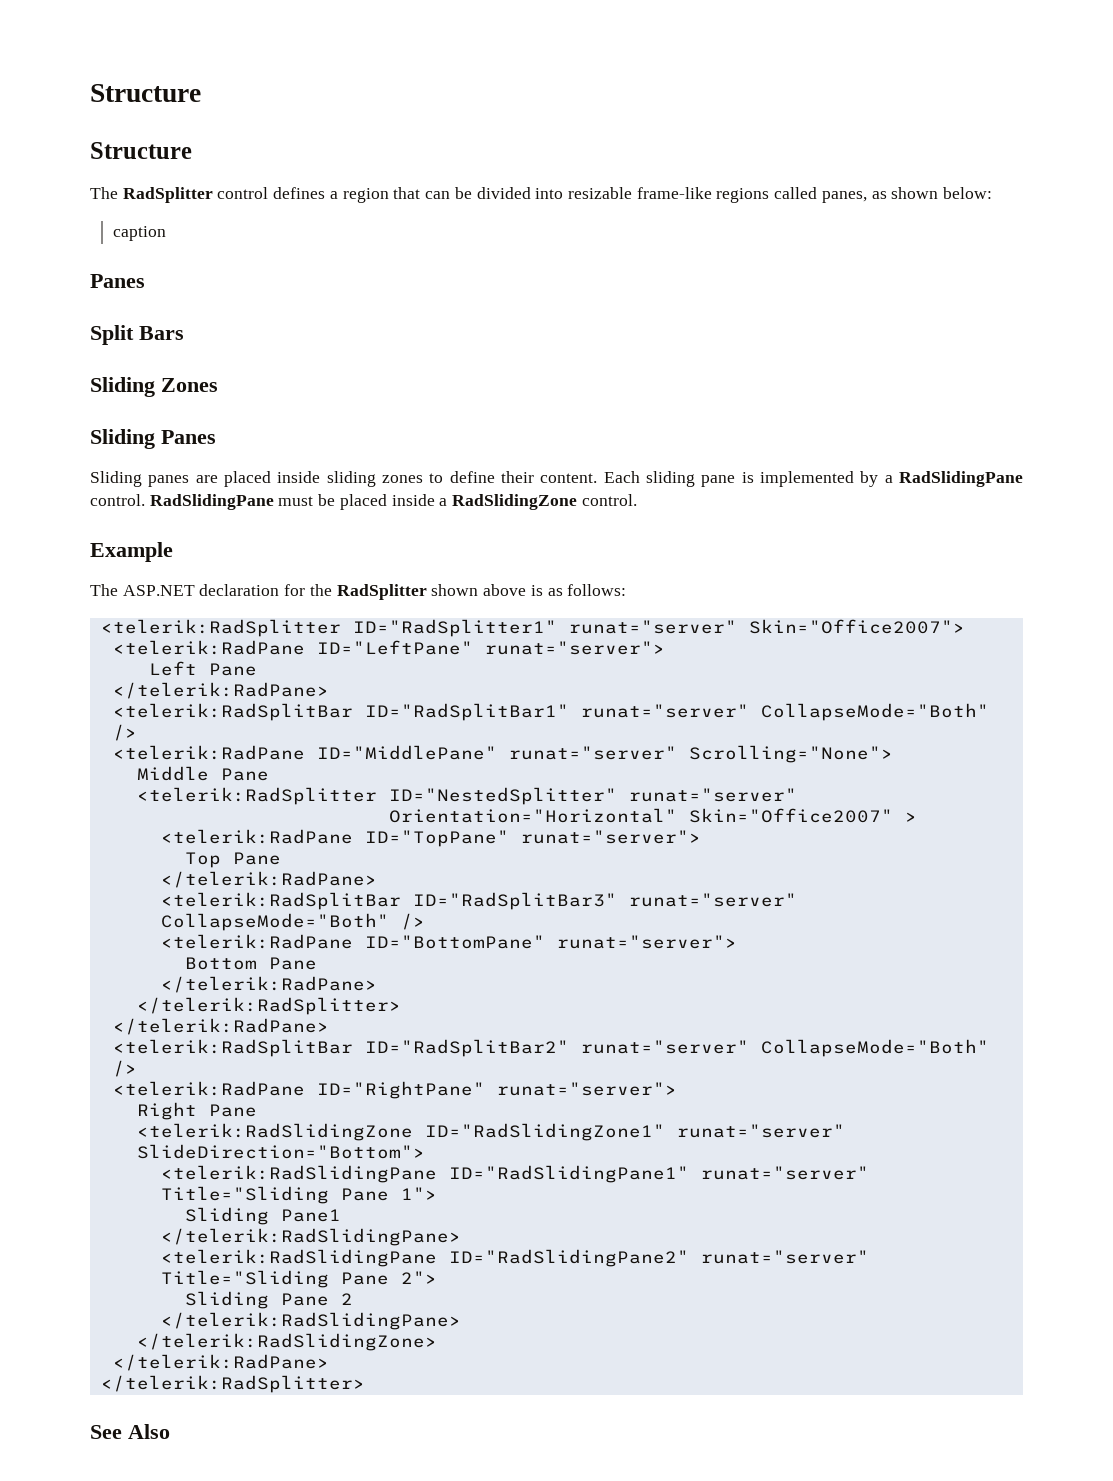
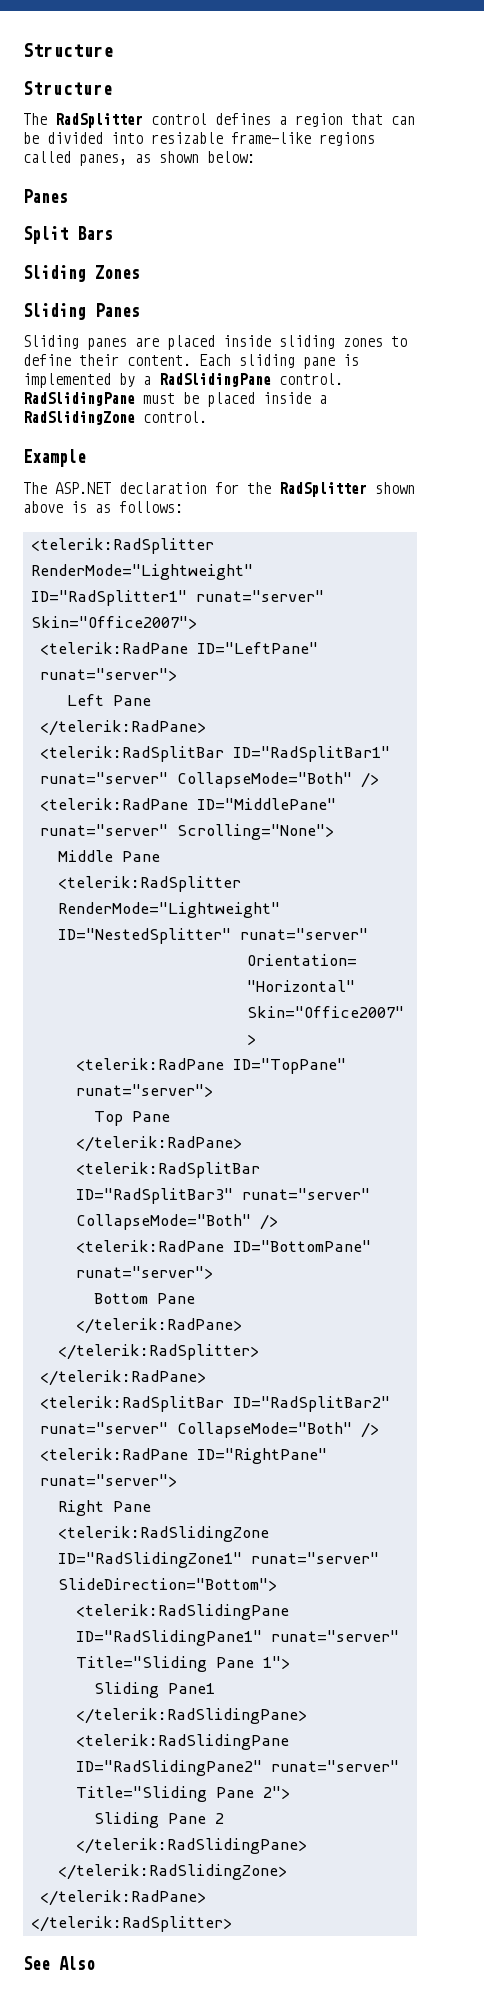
- caption
- <telerik:RadSplitter ID="RadSplitter1" runat="server" Skin="Office2007">
+ <telerik:RadSplitter RenderMode="Lightweight" ID="RadSplitter1" runat="server" Skin="Office2007">
- <telerik:RadSplitter ID="NestedSplitter" runat="server"
+ <telerik:RadSplitter RenderMode="Lightweight" ID="NestedSplitter" runat="server"

